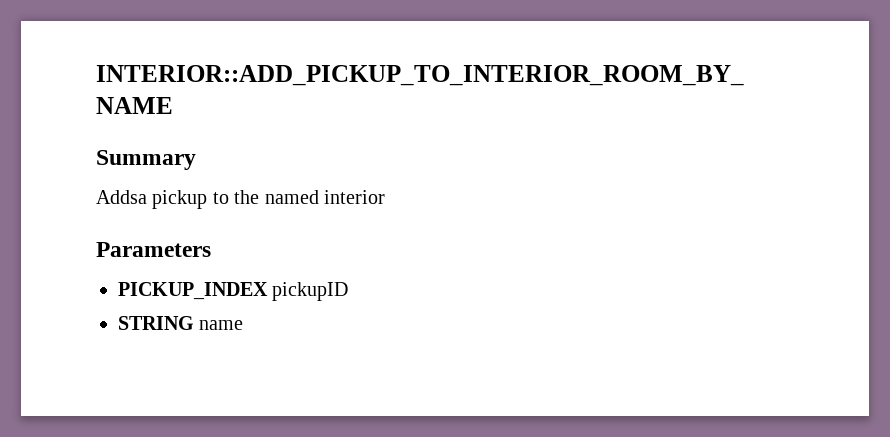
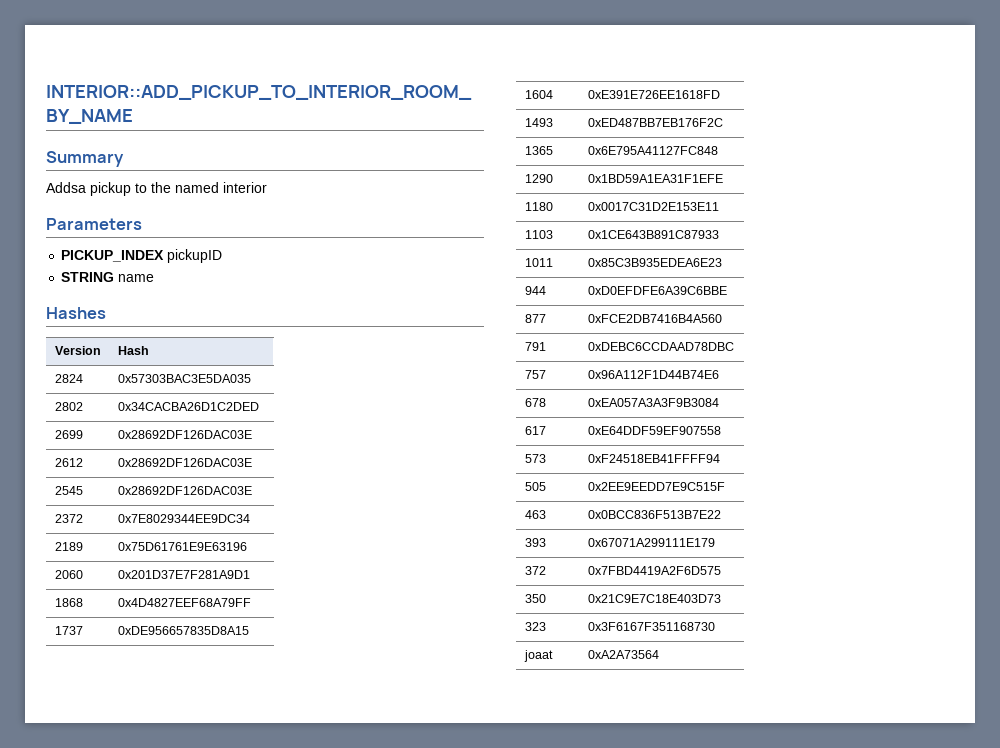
+ Hashes
+ Version | Hash
+ 2824 | 0x57303BAC3E5DA035
+ 2802 | 0x34CACBA26D1C2DED
+ 2699 | 0x28692DF126DAC03E
+ 2612 | 0x28692DF126DAC03E
+ 2545 | 0x28692DF126DAC03E
+ 2372 | 0x7E8029344EE9DC34
+ 2189 | 0x75D61761E9E63196
+ 2060 | 0x201D37E7F281A9D1
+ 1868 | 0x4D4827EEF68A79FF
+ 1737 | 0xDE956657835D8A15
+ 1604 | 0xE391E726EE1618FD
+ 1493 | 0xED487BB7EB176F2C
+ 1365 | 0x6E795A41127FC848
+ 1290 | 0x1BD59A1EA31F1EFE
+ 1180 | 0x0017C31D2E153E11
+ 1103 | 0x1CE643B891C87933
+ 1011 | 0x85C3B935EDEA6E23
+ 944 | 0xD0EFDFE6A39C6BBE
+ 877 | 0xFCE2DB7416B4A560
+ 791 | 0xDEBC6CCDAAD78DBC
+ 757 | 0x96A112F1D44B74E6
+ 678 | 0xEA057A3A3F9B3084
+ 617 | 0xE64DDF59EF907558
+ 573 | 0xF24518EB41FFFF94
+ 505 | 0x2EE9EEDD7E9C515F
+ 463 | 0x0BCC836F513B7E22
+ 393 | 0x67071A299111E179
+ 372 | 0x7FBD4419A2F6D575
+ 350 | 0x21C9E7C18E403D73
+ 323 | 0x3F6167F351168730
+ joaat | 0xA2A73564

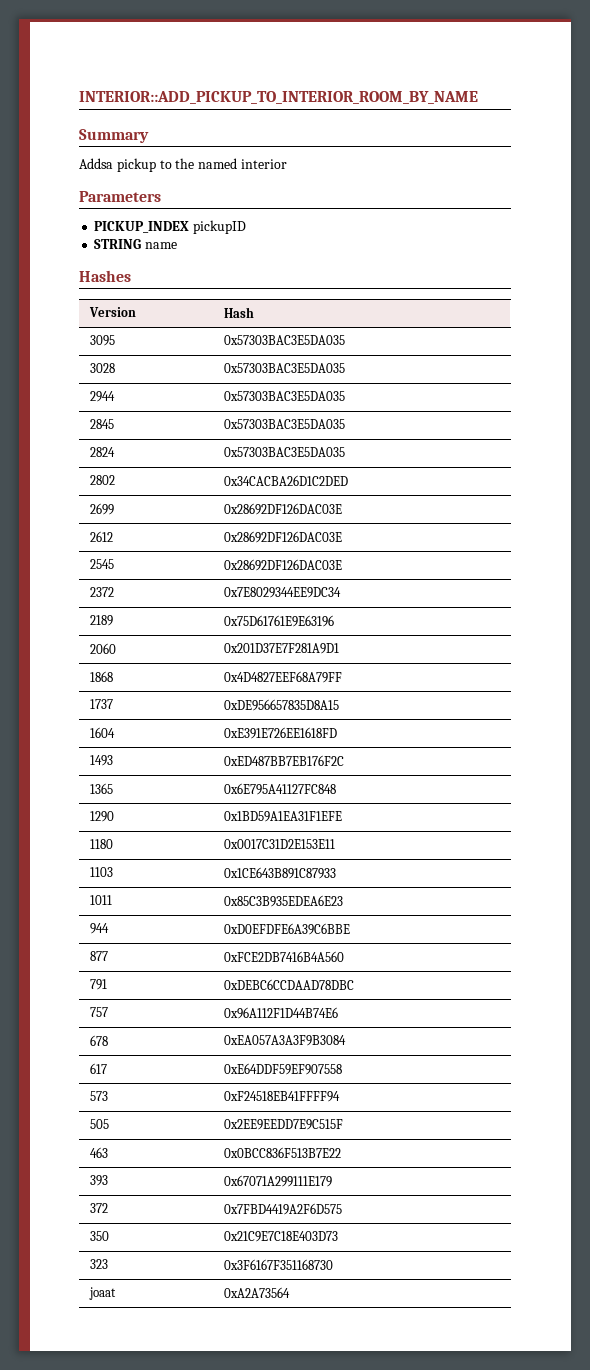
+ 3095 | 0x57303BAC3E5DA035
+ 3028 | 0x57303BAC3E5DA035
+ 2944 | 0x57303BAC3E5DA035
+ 2845 | 0x57303BAC3E5DA035

